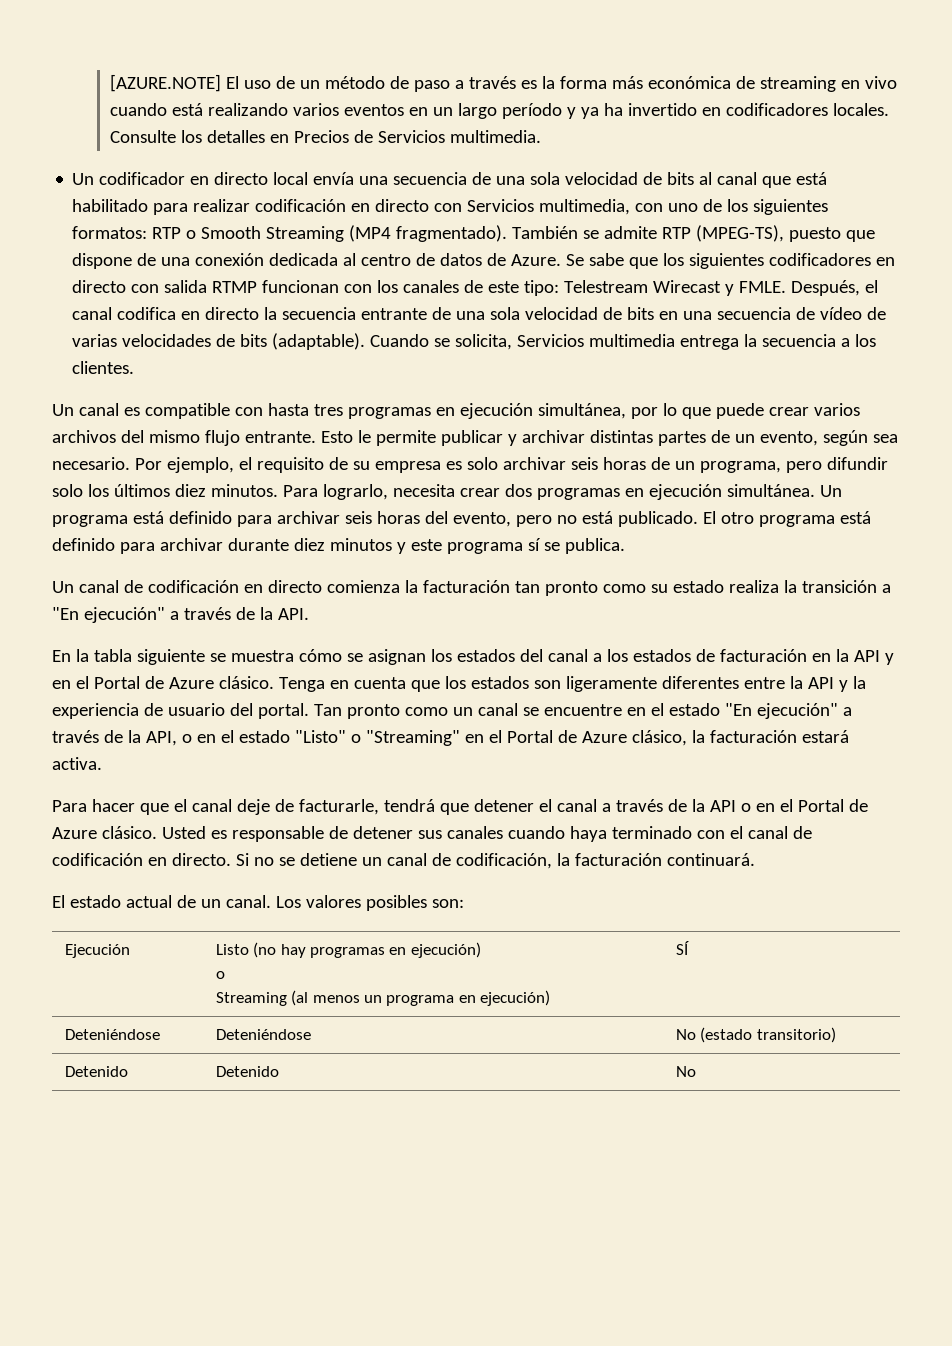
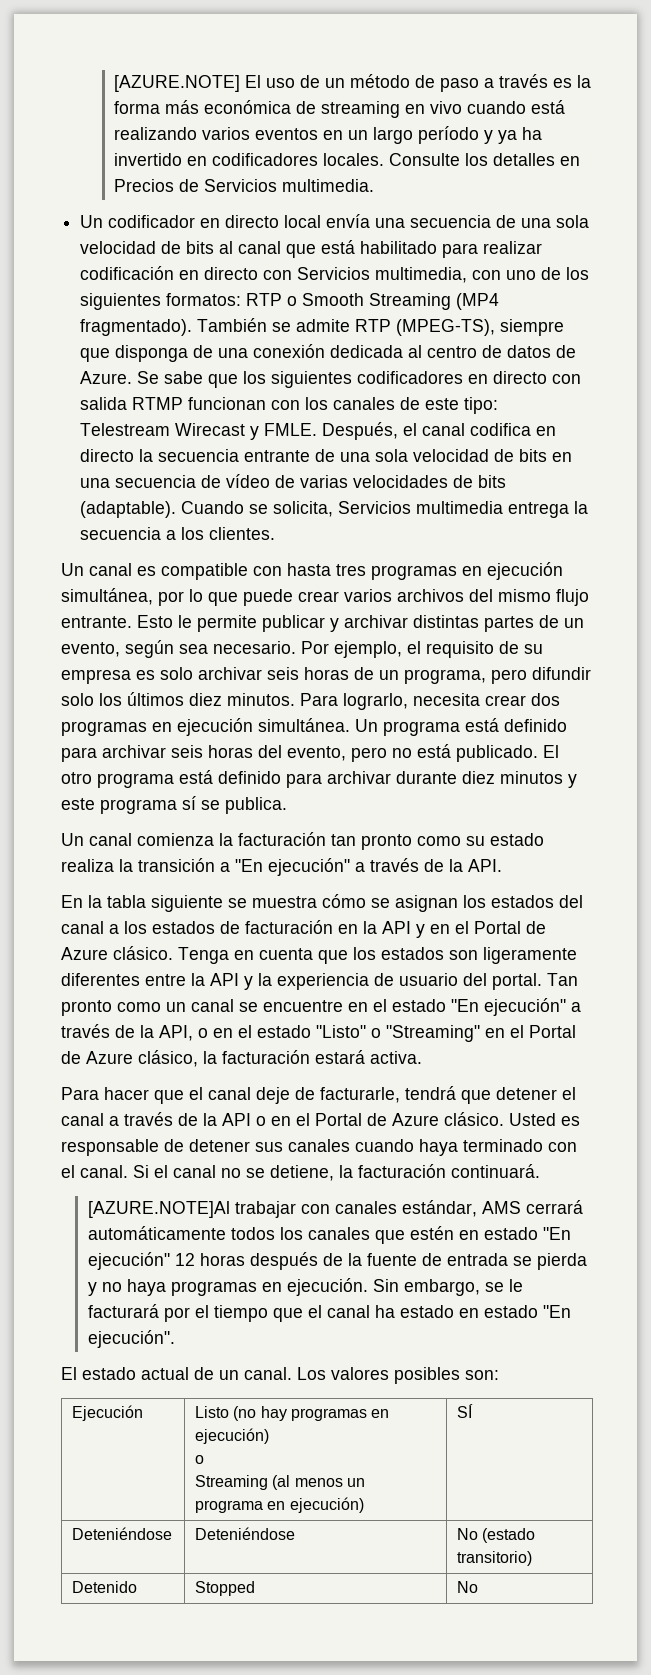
- También se admite RTP (MPEG-TS), puesto que dispone de una conexión dedicada al centro de datos de Azure.
+ También se admite RTP (MPEG-TS), siempre que disponga de una conexión dedicada al centro de datos de Azure.
- Un canal de codificación en directo comienza la facturación tan pronto como su estado realiza la transición a "En ejecución" a través de la API.
+ Un canal comienza la facturación tan pronto como su estado realiza la transición a "En ejecución" a través de la API.
- Usted es responsable de detener sus canales cuando haya terminado con el canal de codificación en directo. Si no se detiene un canal de codificación, la facturación continuará.
+ Usted es responsable de detener sus canales cuando haya terminado con el canal. Si el canal no se detiene, la facturación continuará.
+ [AZURE.NOTE]Al trabajar con canales estándar, AMS cerrará automáticamente todos los canales que estén en estado "En ejecución" 12 horas después de la fuente de entrada se pierda y no haya programas en ejecución. Sin embargo, se le facturará por el tiempo que el canal ha estado en estado "En ejecución".
- Detenido | Detenido | No
+ Detenido | Stopped | No

